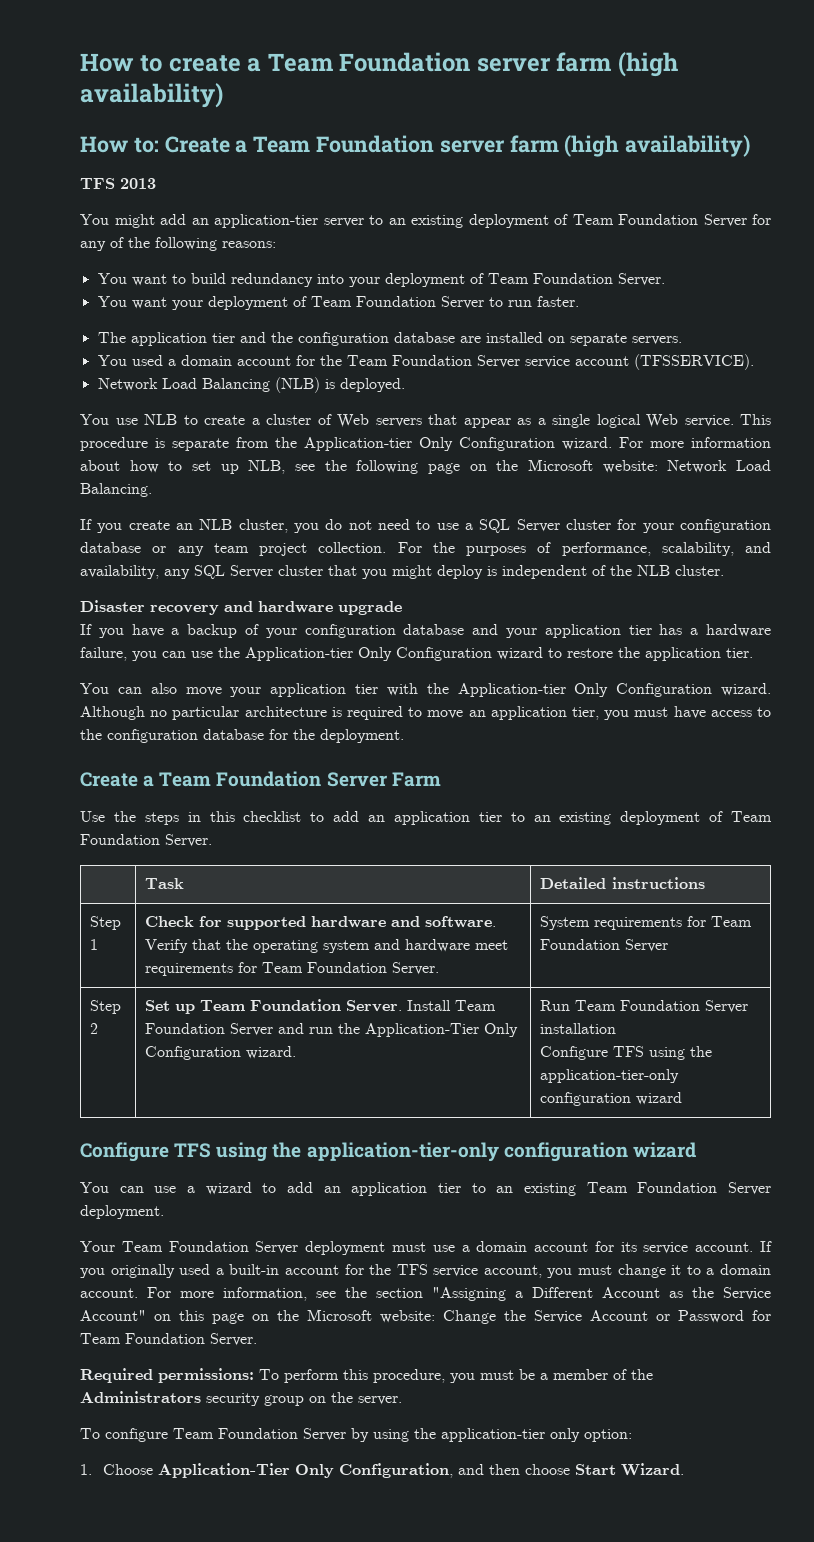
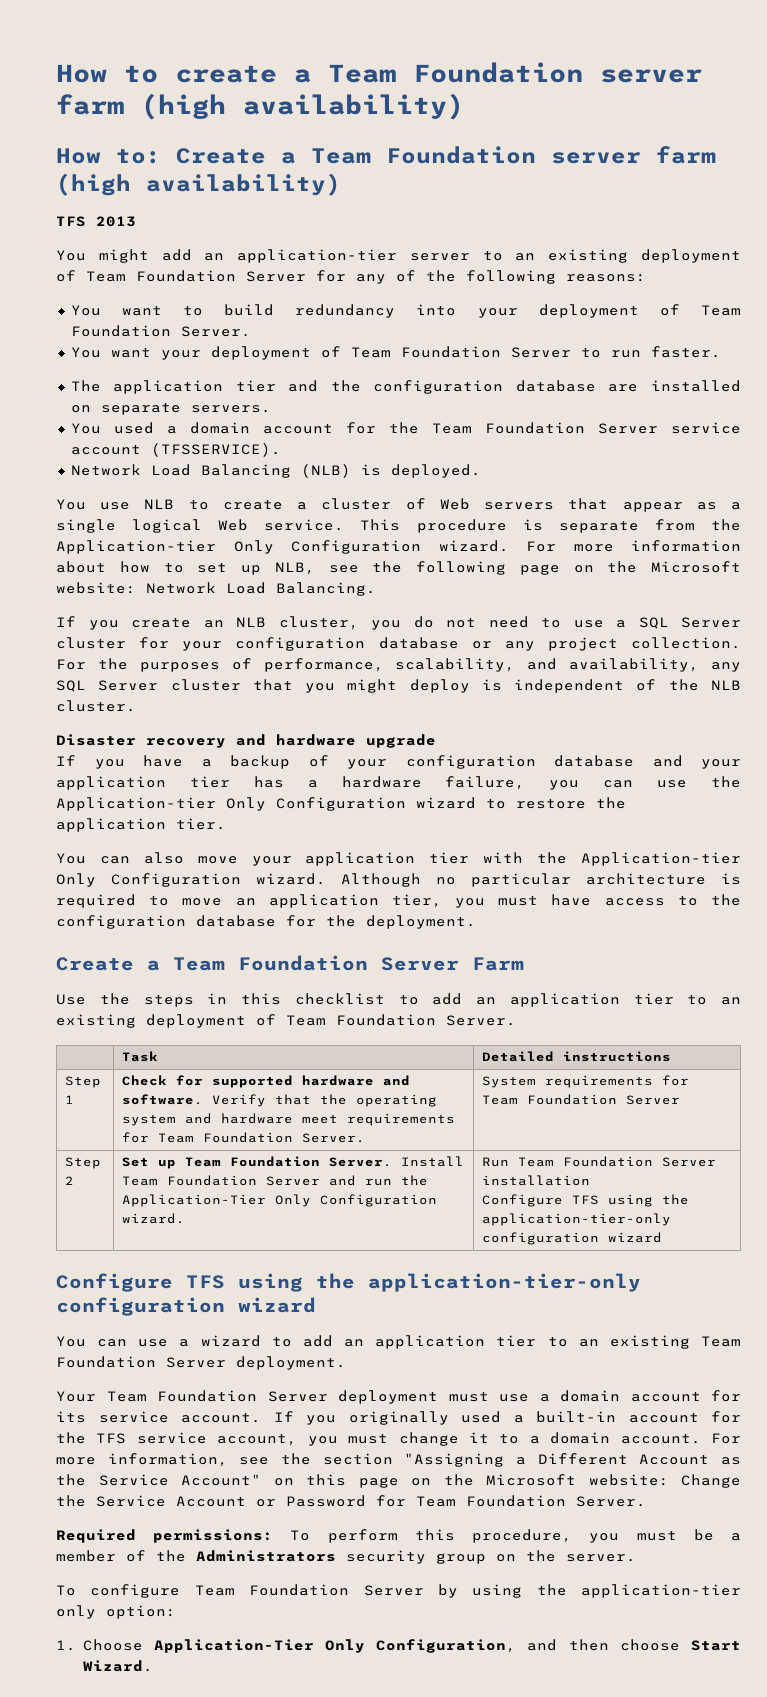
- If you create an NLB cluster, you do not need to use a SQL Server cluster for your configuration database or any team project collection.
+ If you create an NLB cluster, you do not need to use a SQL Server cluster for your configuration database or any project collection.

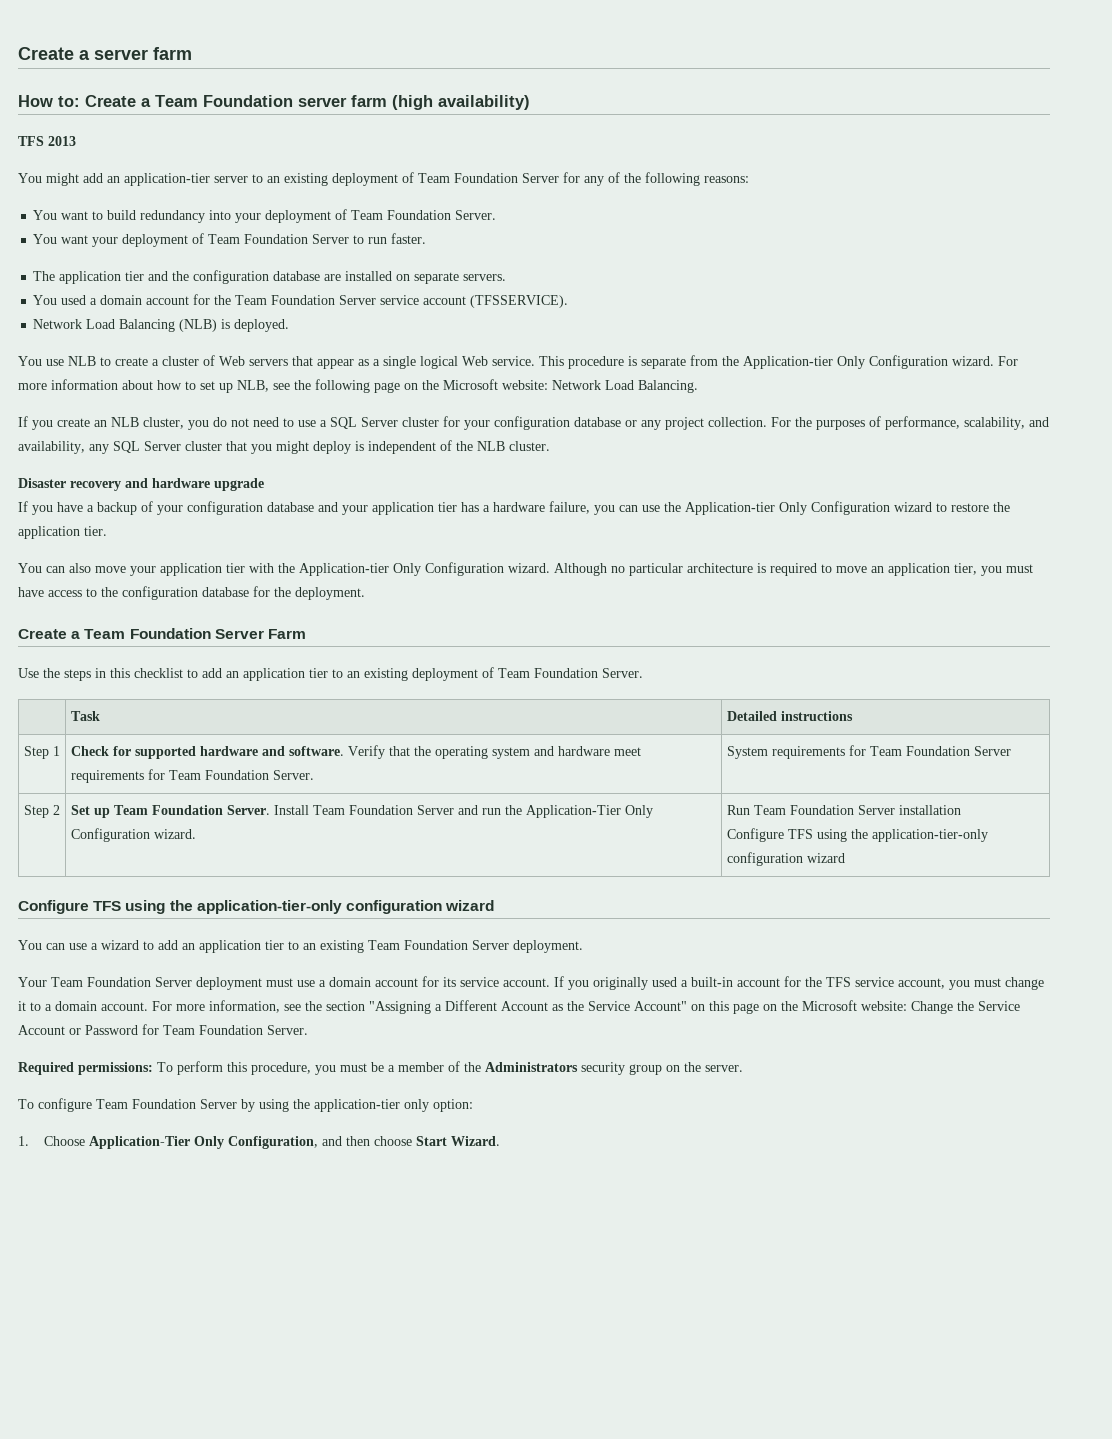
- How to create a Team Foundation server farm (high availability)
+ Create a server farm

